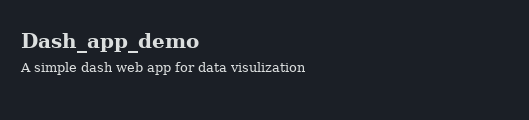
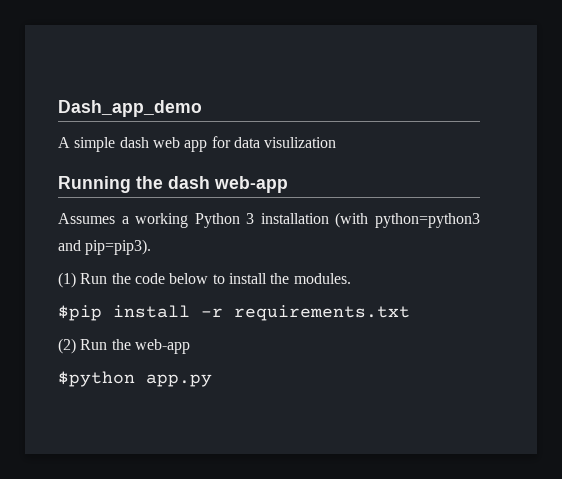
+ Running the dash web-app
+ Assumes a working Python 3 installation (with python=python3 and pip=pip3).
+ (1) Run the code below to install the modules.
+ $pip install -r requirements.txt
+ (2) Run the web-app
+ $python app.py

